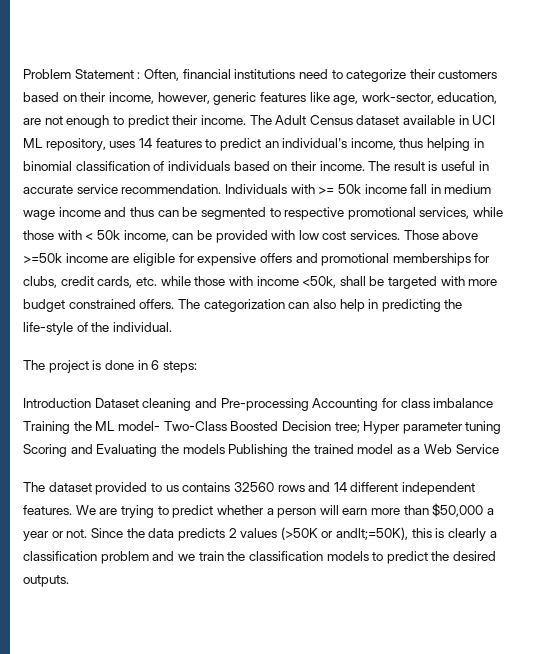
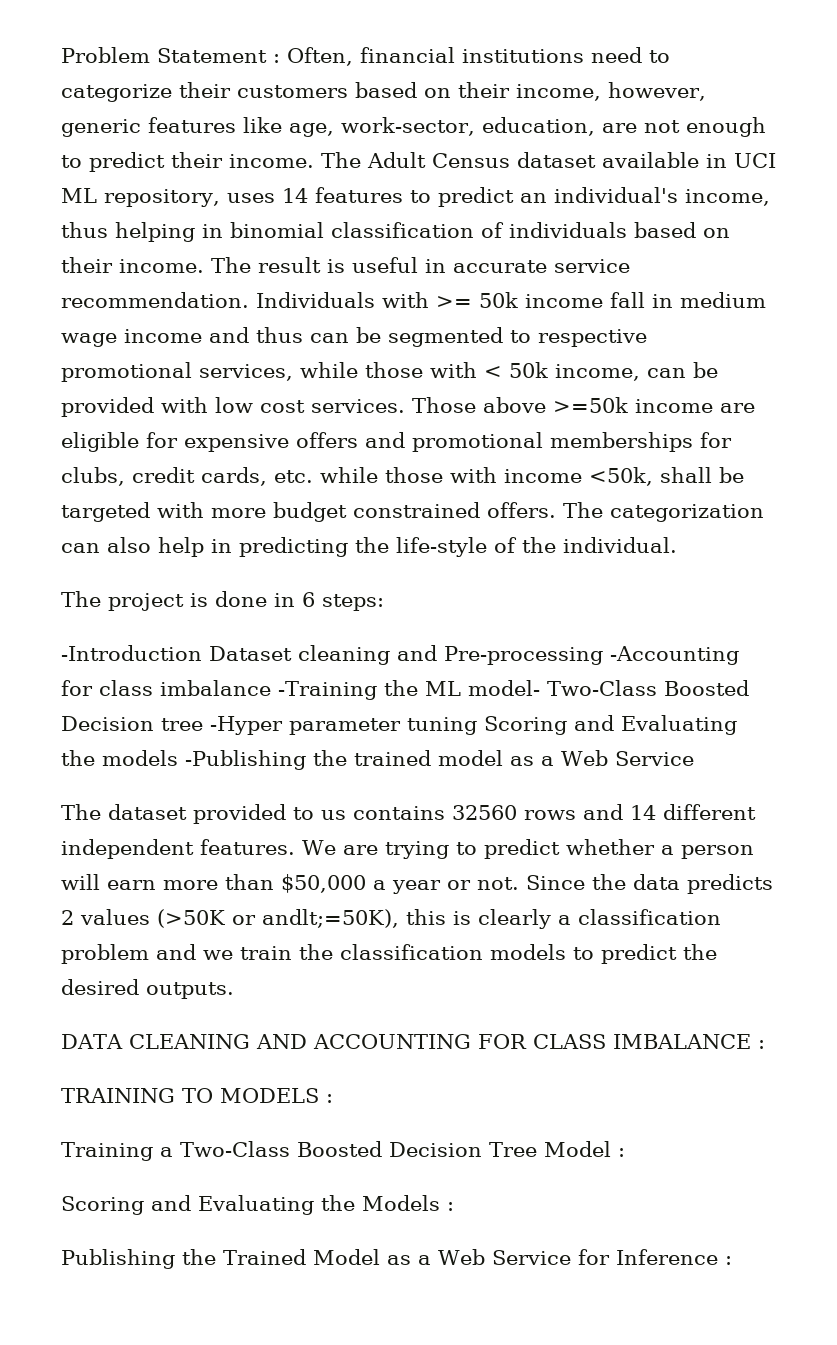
- Introduction Dataset cleaning and Pre-processing Accounting for class imbalance Training the ML model- Two-Class Boosted Decision tree; Hyper parameter tuning Scoring and Evaluating the models Publishing the trained model as a Web Service
+ -Introduction Dataset cleaning and Pre-processing -Accounting for class imbalance -Training the ML model- Two-Class Boosted Decision tree -Hyper parameter tuning Scoring and Evaluating the models -Publishing the trained model as a Web Service
+ DATA CLEANING AND ACCOUNTING FOR CLASS IMBALANCE :
+ TRAINING TO MODELS :
+ Training a Two-Class Boosted Decision Tree Model :
+ Scoring and Evaluating the Models :
+ Publishing the Trained Model as a Web Service for Inference :

